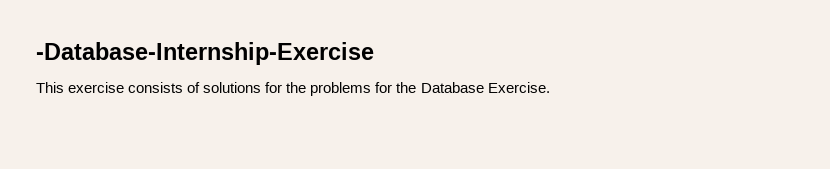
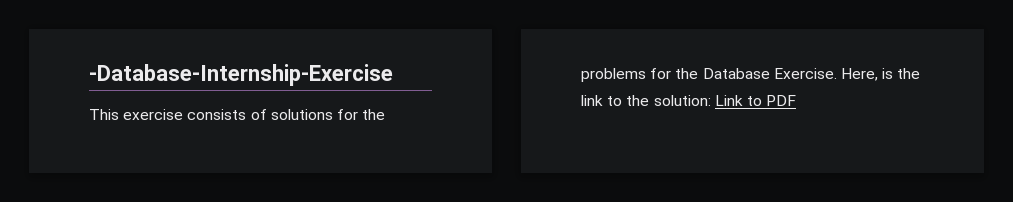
+ Here, is the link to the solution: Link to PDF

